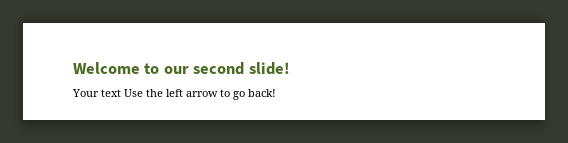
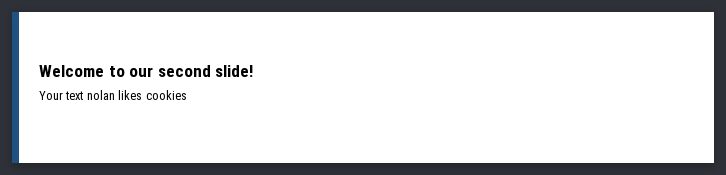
- Your text Use the left arrow to go back!
+ Your text nolan likes cookies

